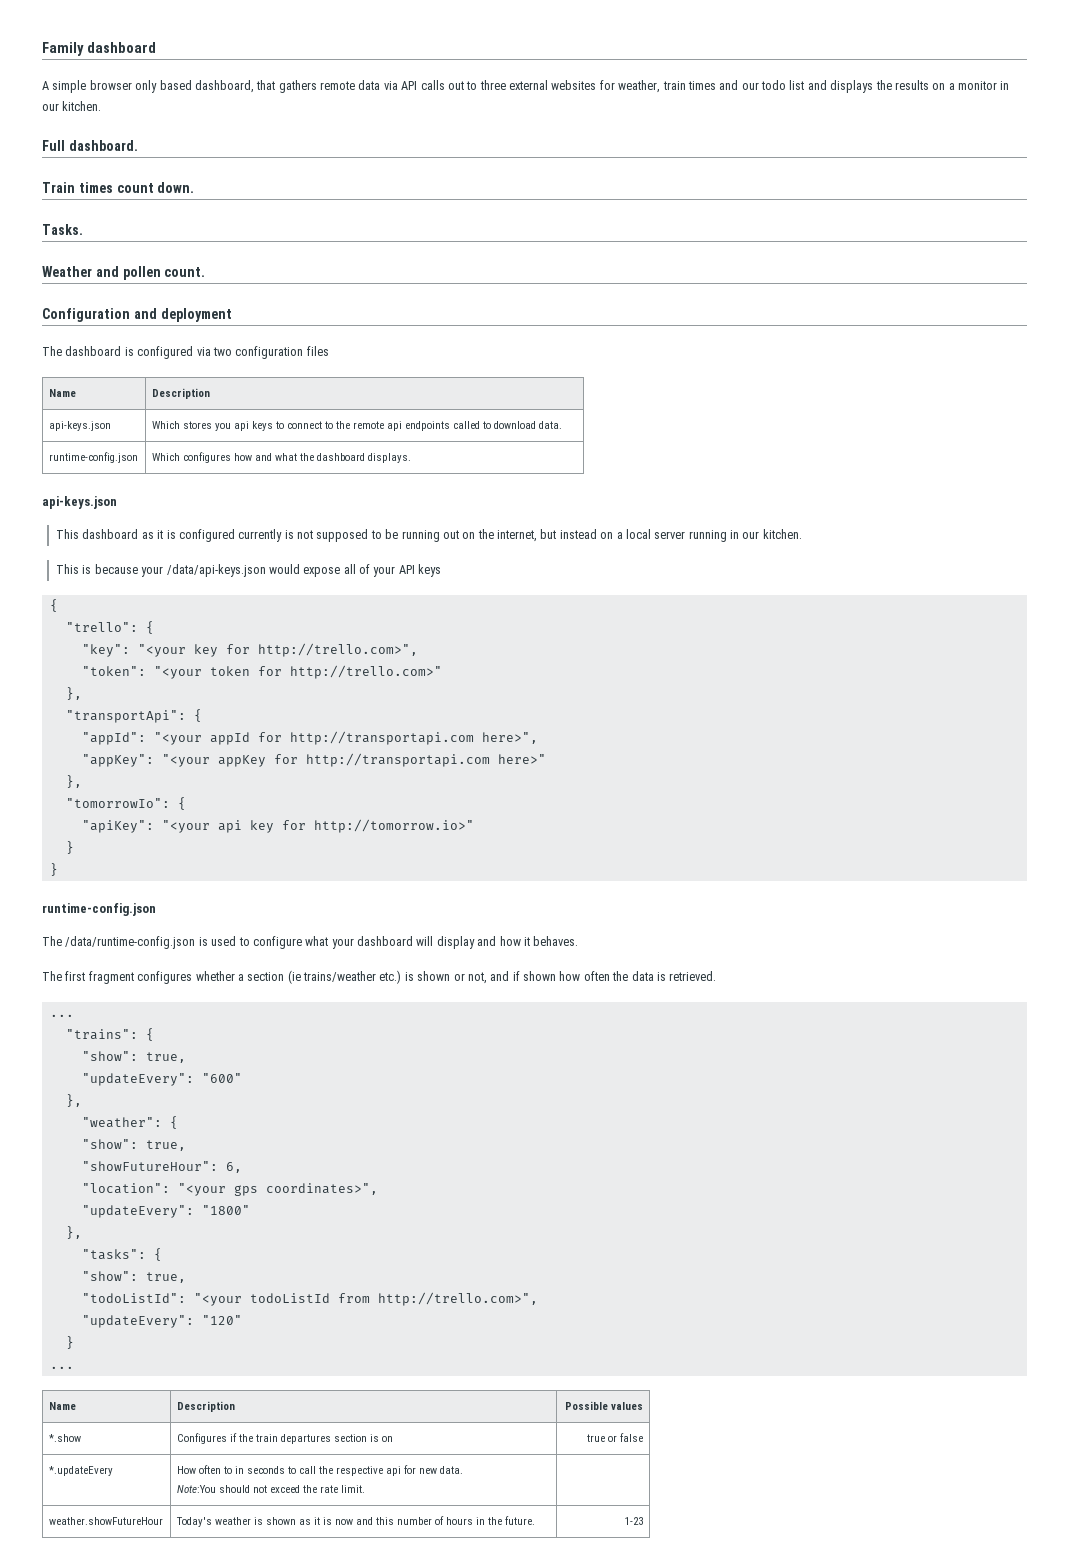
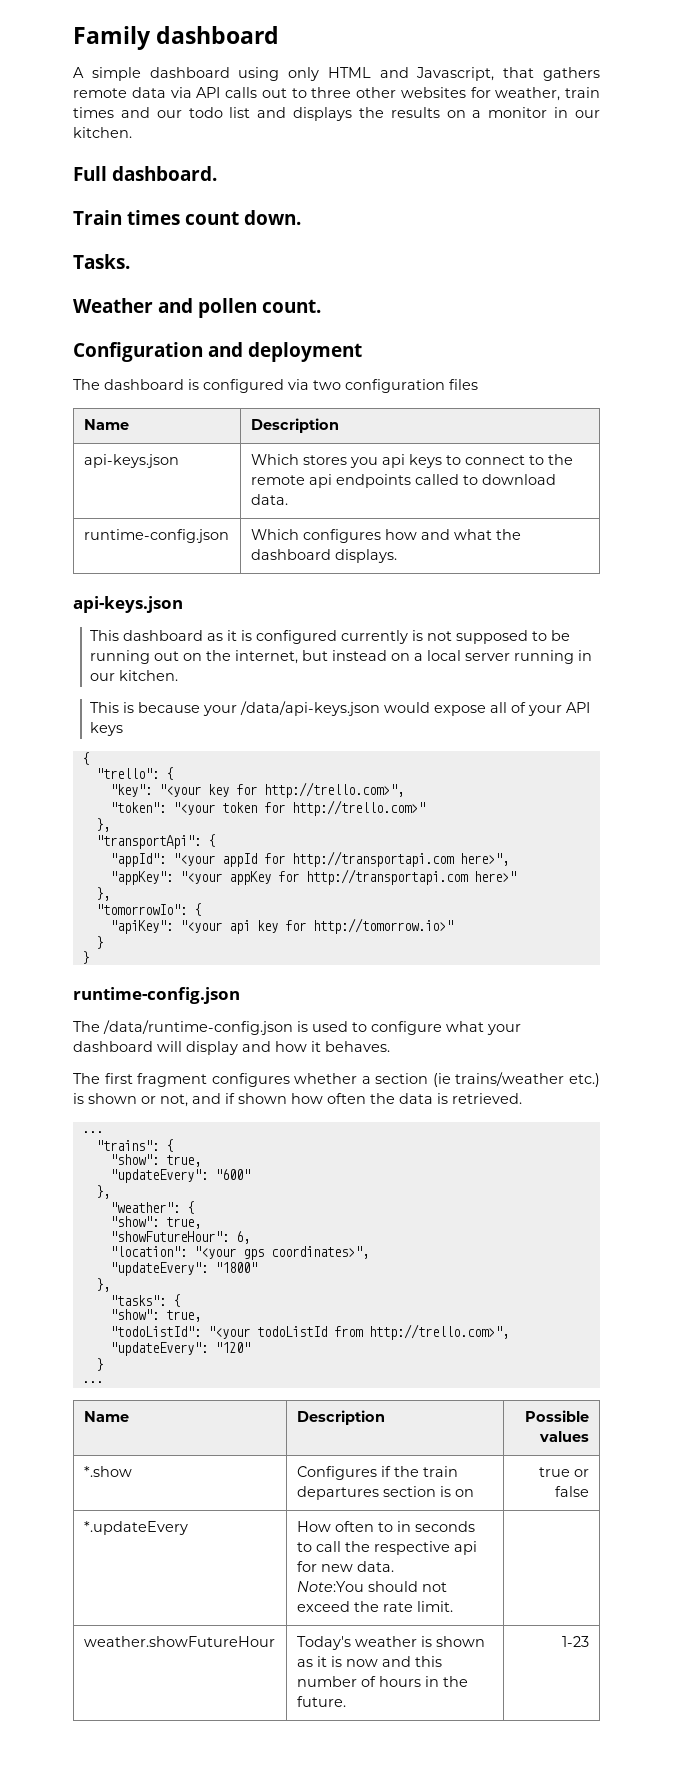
- A simple browser only based dashboard, that gathers remote data via API calls out to three external websites for weather, train times and our todo list and displays the results on a monitor in our kitchen.
+ A simple dashboard using only HTML and Javascript, that gathers remote data via API calls out to three other websites for weather, train times and our todo list and displays the results on a monitor in our kitchen.

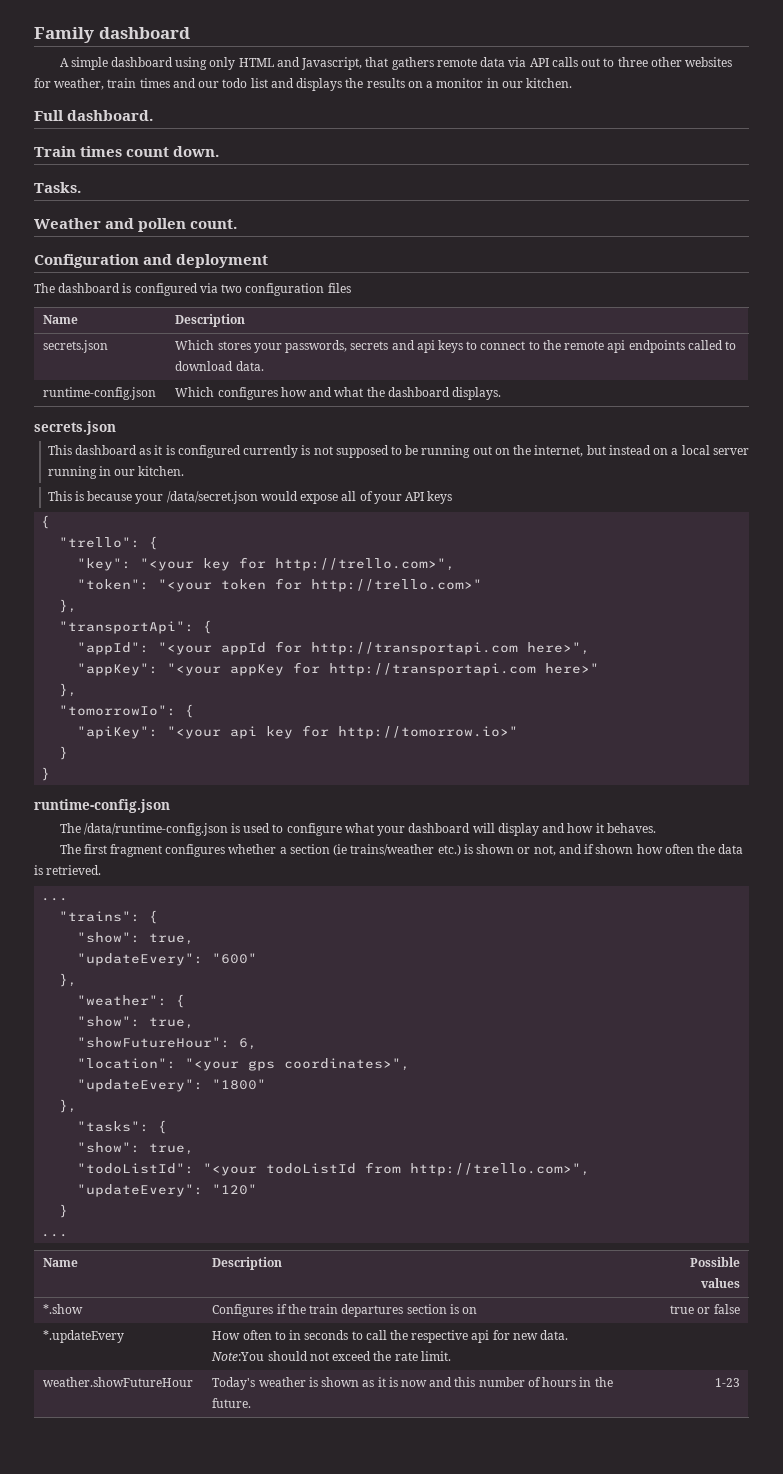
- api-keys.json | Which stores you api keys to connect to the remote api endpoints called to download data.
+ secrets.json | Which stores your passwords, secrets and api keys to connect to the remote api endpoints called to download data.
  runtime-config.json | Which configures how and what the dashboard displays.
- api-keys.json
+ secrets.json
- This is because your /data/api-keys.json would expose all of your API keys
+ This is because your /data/secret.json would expose all of your API keys

